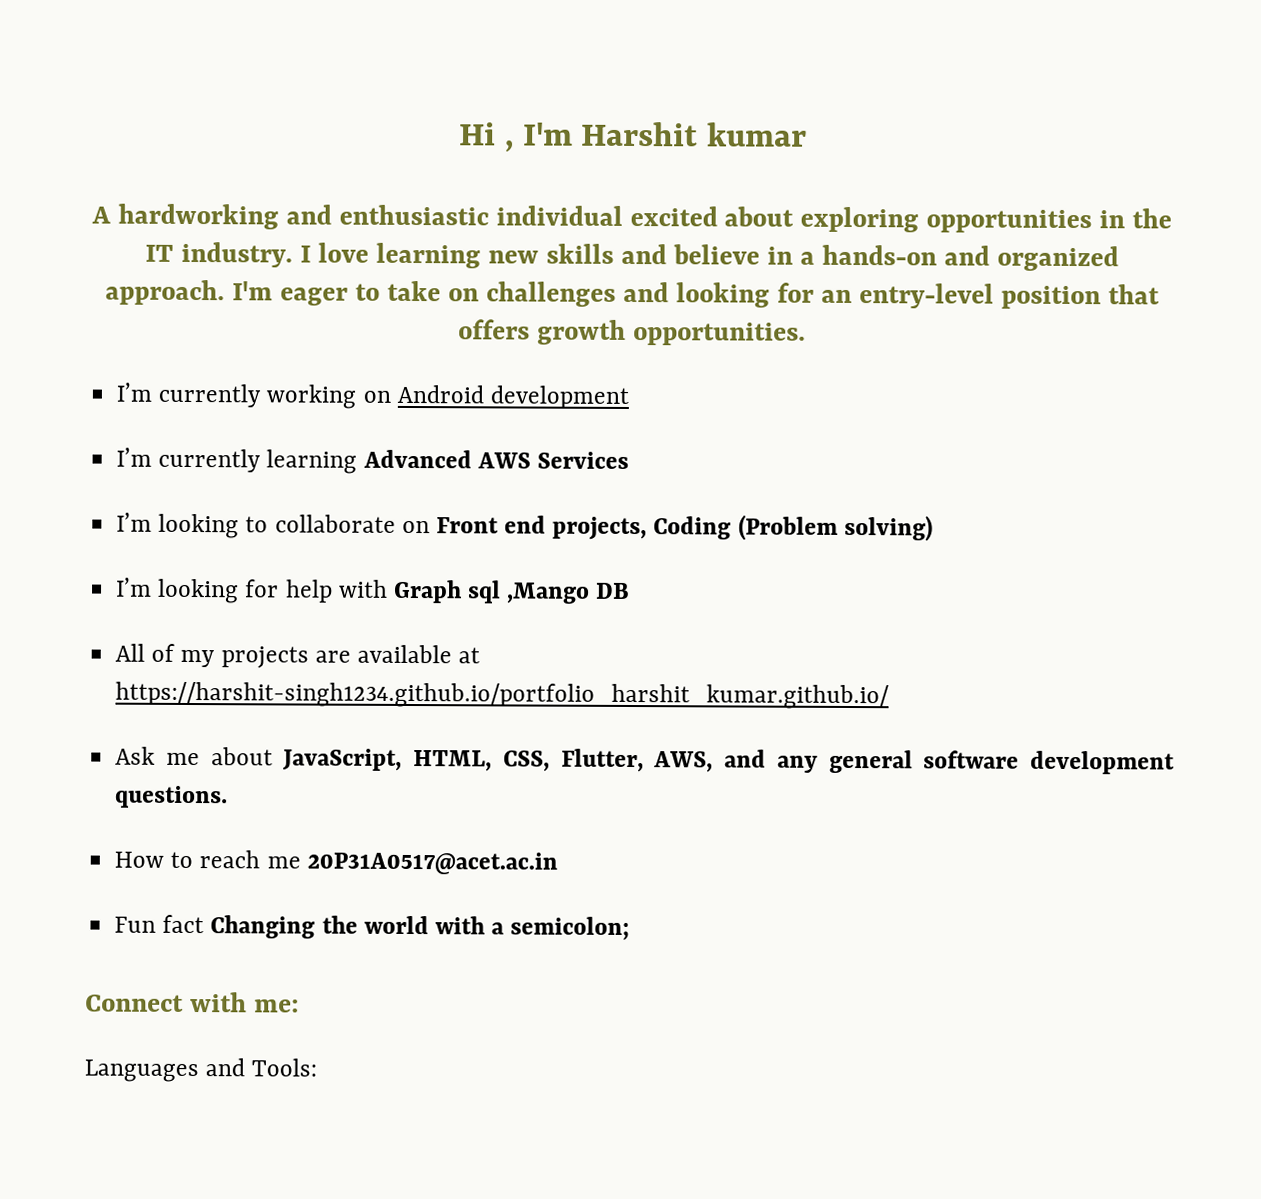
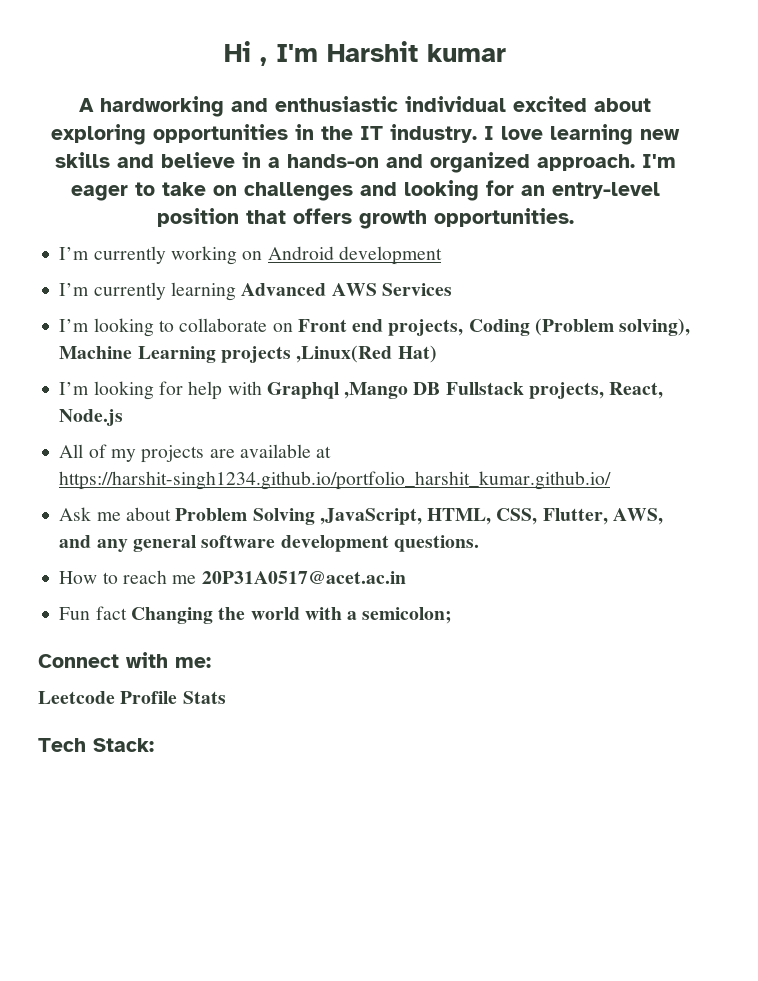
- I’m looking to collaborate on Front end projects, Coding (Problem solving)
+ I’m looking to collaborate on Front end projects, Coding (Problem solving), Machine Learning projects ,Linux(Red Hat)
- I’m looking for help with Graph sql ,Mango DB
+ I’m looking for help with Graphql ,Mango DB Fullstack projects, React, Node.js
- Ask me about JavaScript, HTML, CSS, Flutter, AWS, and any general software development questions.
+ Ask me about Problem Solving ,JavaScript, HTML, CSS, Flutter, AWS, and any general software development questions.
- Languages and Tools:
+ Leetcode Profile Stats
+ Tech Stack:

